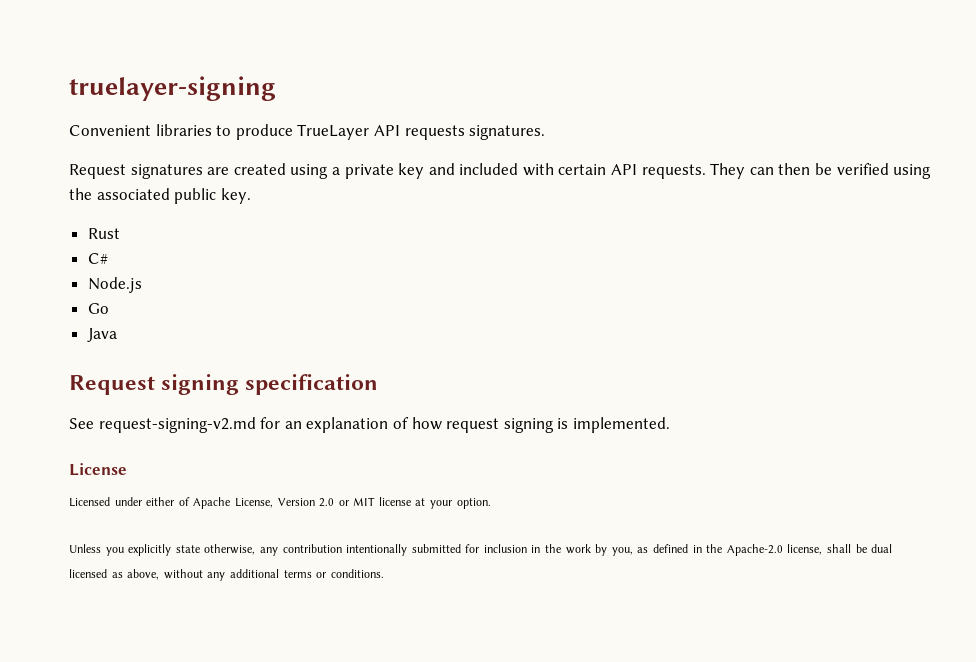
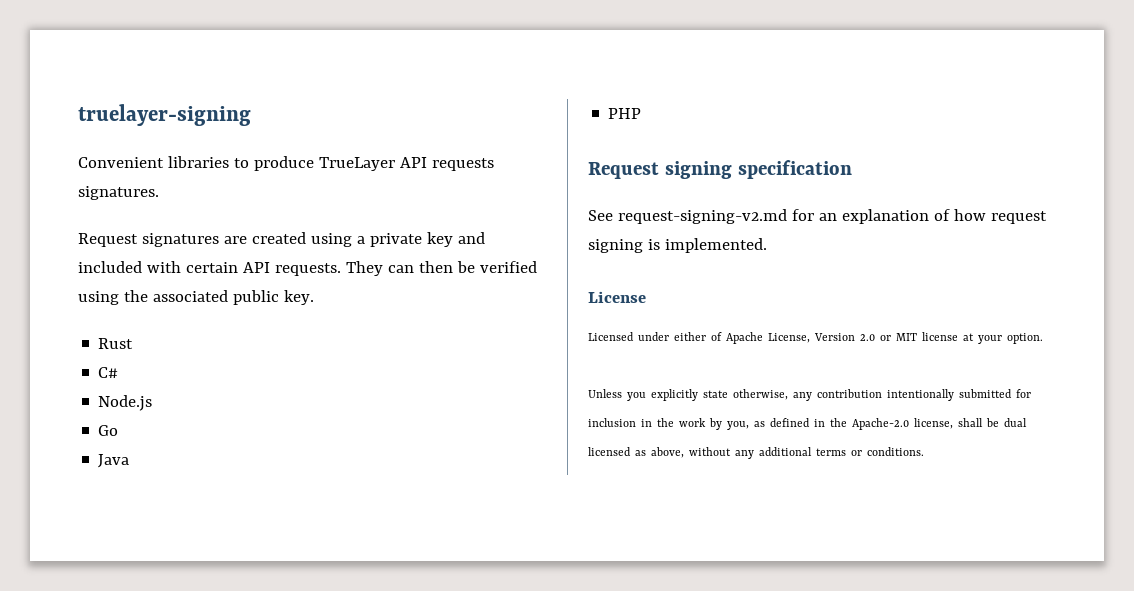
+ PHP

